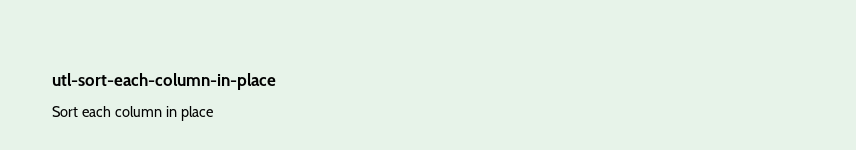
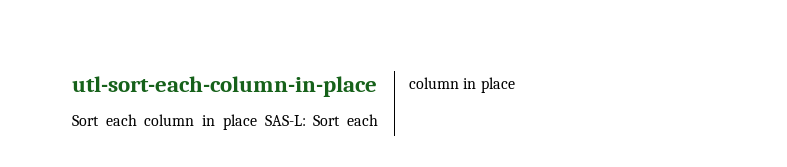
- Sort each column in place
+ Sort each column in place SAS-L: Sort each column in place

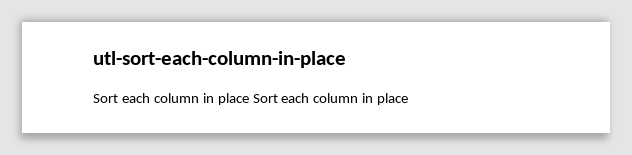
- Sort each column in place SAS-L: Sort each column in place
+ Sort each column in place Sort each column in place

